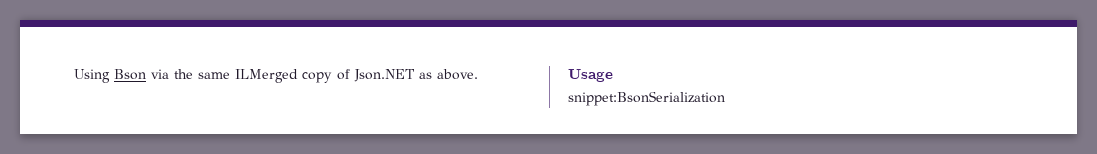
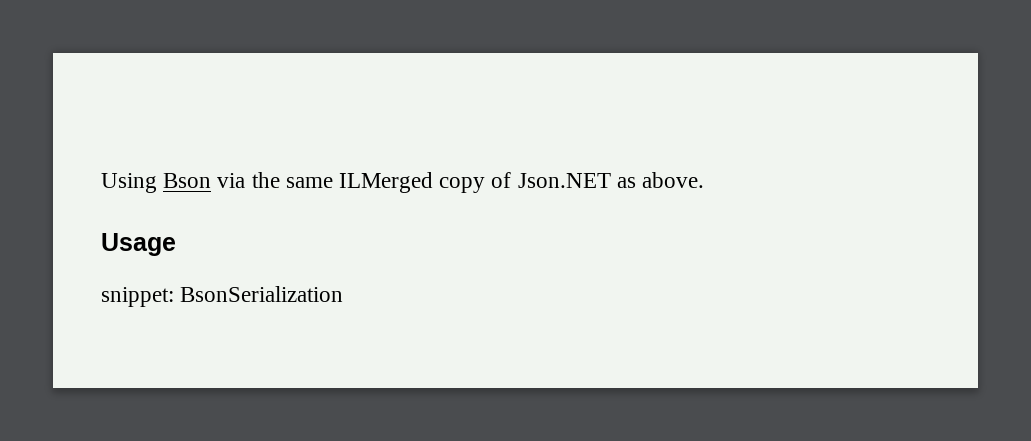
- snippet:BsonSerialization
+ snippet: BsonSerialization

